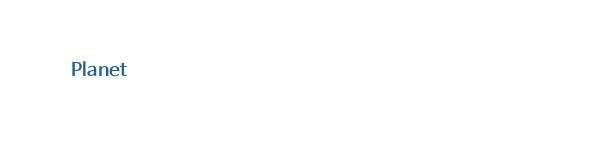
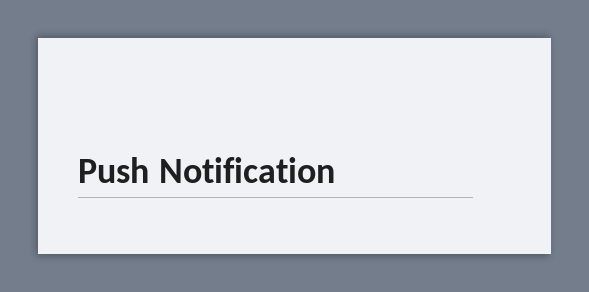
- Planet
+ Push Notification

